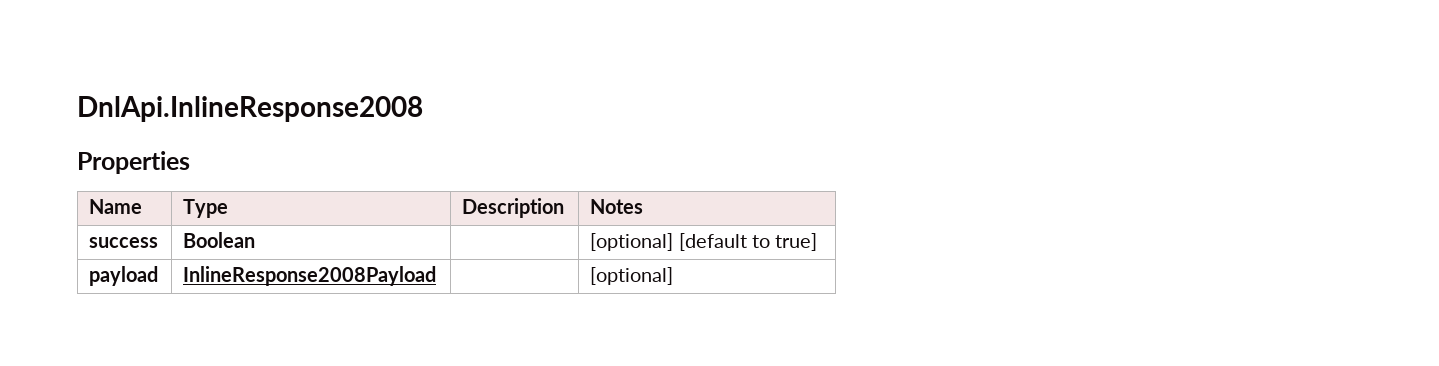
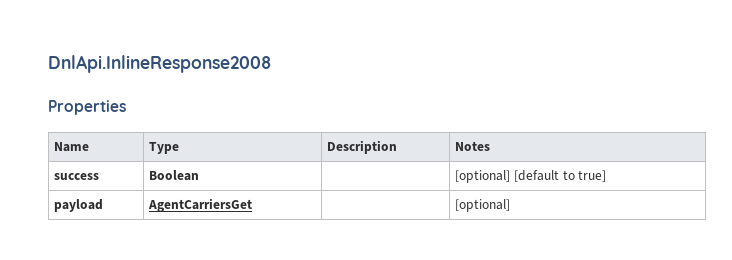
- payload | InlineResponse2008Payload | | [optional]
+ payload | AgentCarriersGet | | [optional]

